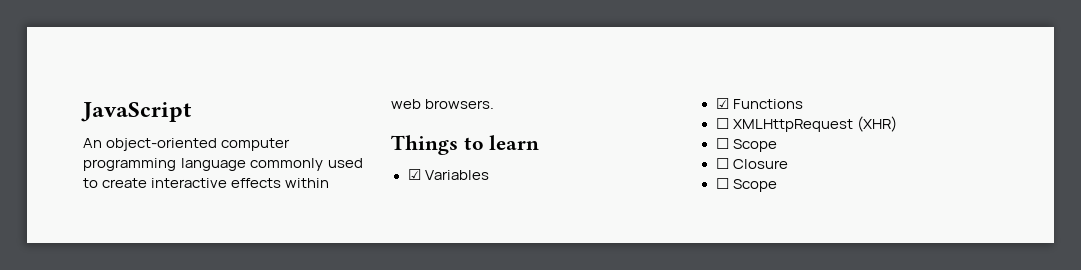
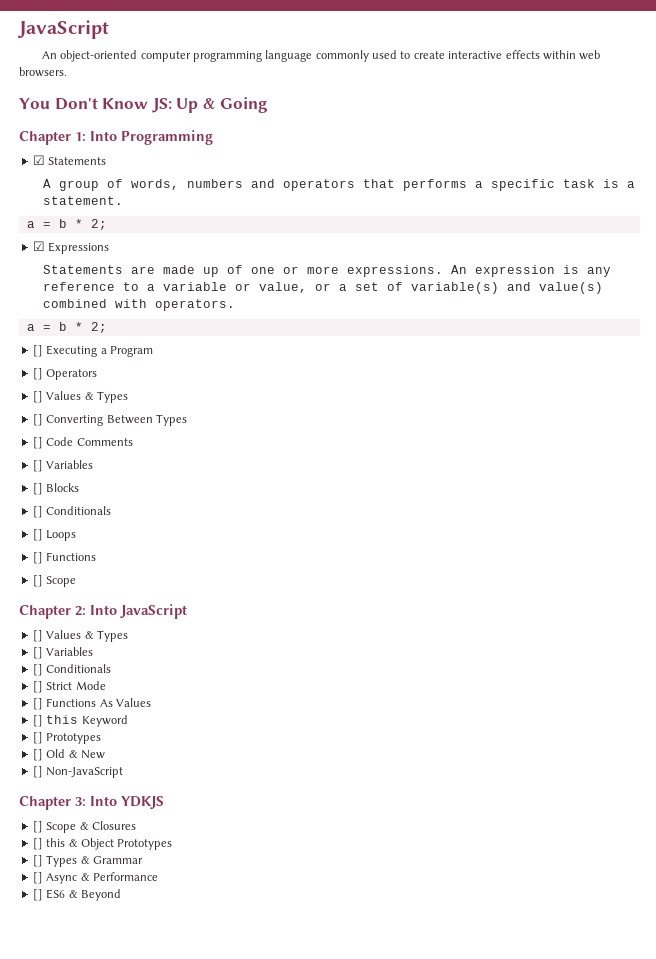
- Things to learn
- ☑ Variables
- ☑ Functions
- ☐ XMLHttpRequest (XHR)
- ☐ Scope
- ☐ Closure
- ☐ Scope
+ You Don't Know JS: Up & Going
+ Chapter 1: Into Programming
+ ☑ Statements
+ A group of words, numbers and operators that performs a specific task is a statement.
+ a = b * 2;
+ ☑ Expressions
+ Statements are made up of one or more expressions. An expression is any reference to a variable or value, or a set of variable(s) and value(s) combined with operators.
+ a = b * 2;
+ [] Executing a Program
+ [] Operators
+ [] Values & Types
+ [] Converting Between Types
+ [] Code Comments
+ [] Variables
+ [] Blocks
+ [] Conditionals
+ [] Loops
+ [] Functions
+ [] Scope
+ Chapter 2: Into JavaScript
+ [] Values & Types
+ [] Variables
+ [] Conditionals
+ [] Strict Mode
+ [] Functions As Values
+ [] this Keyword
+ [] Prototypes
+ [] Old & New
+ [] Non-JavaScript
+ Chapter 3: Into YDKJS
+ [] Scope & Closures
+ [] this & Object Prototypes
+ [] Types & Grammar
+ [] Async & Performance
+ [] ES6 & Beyond

